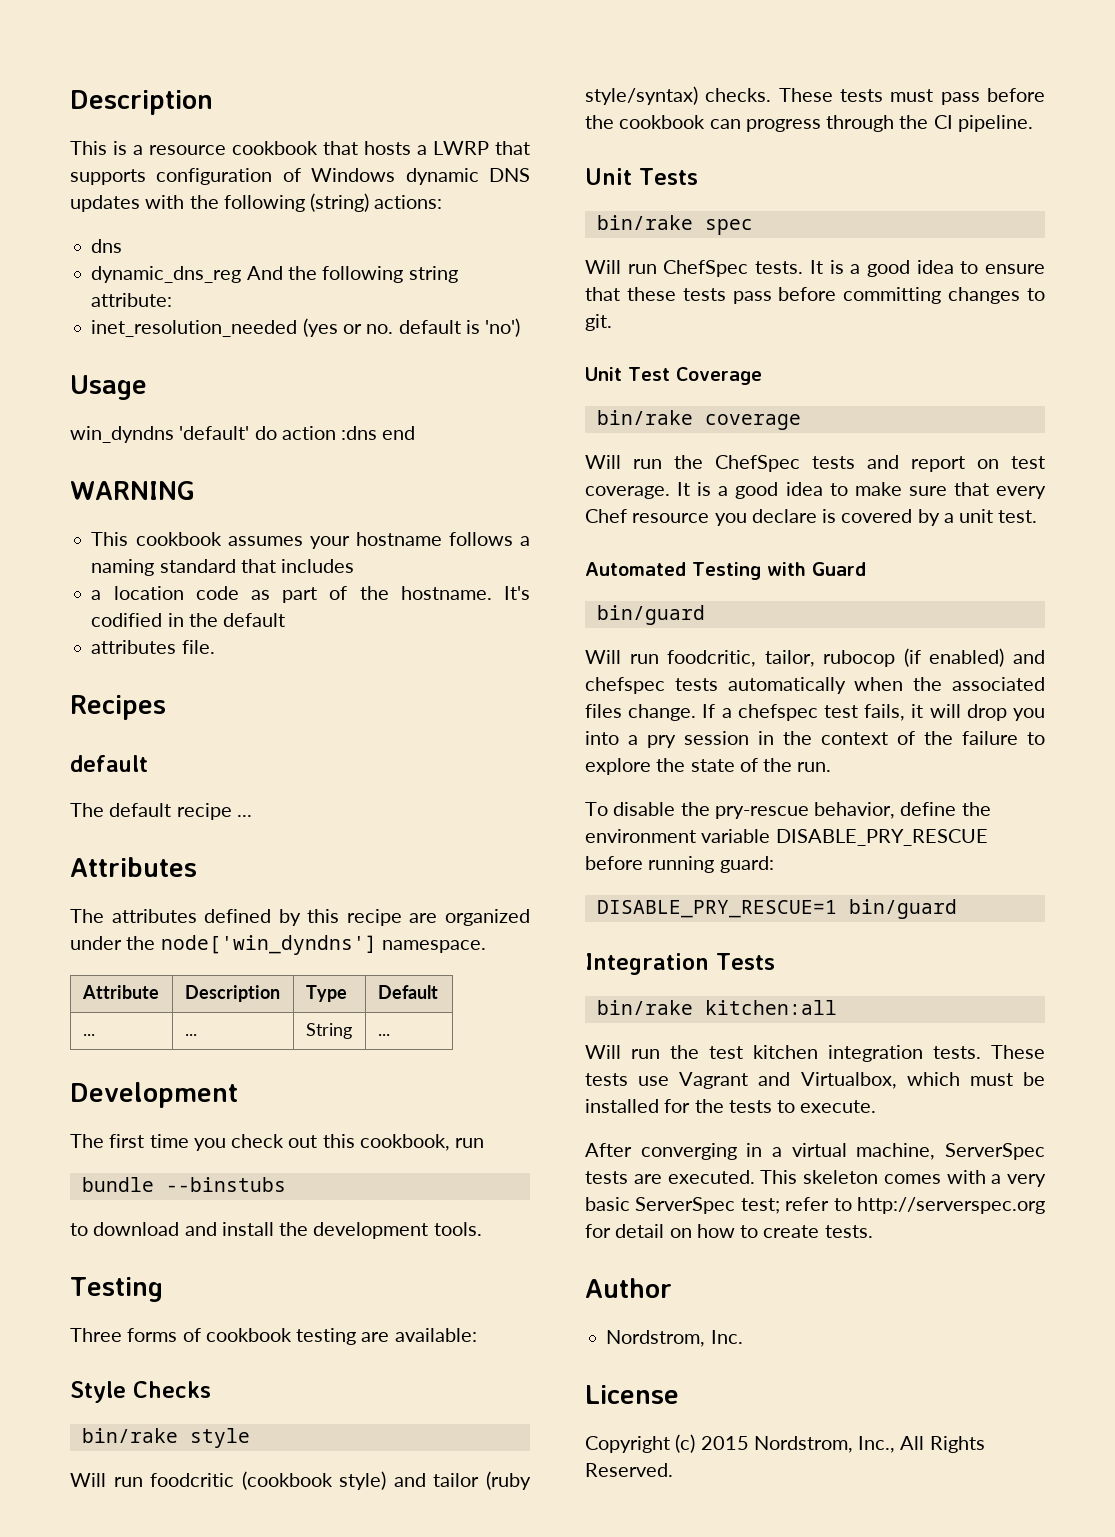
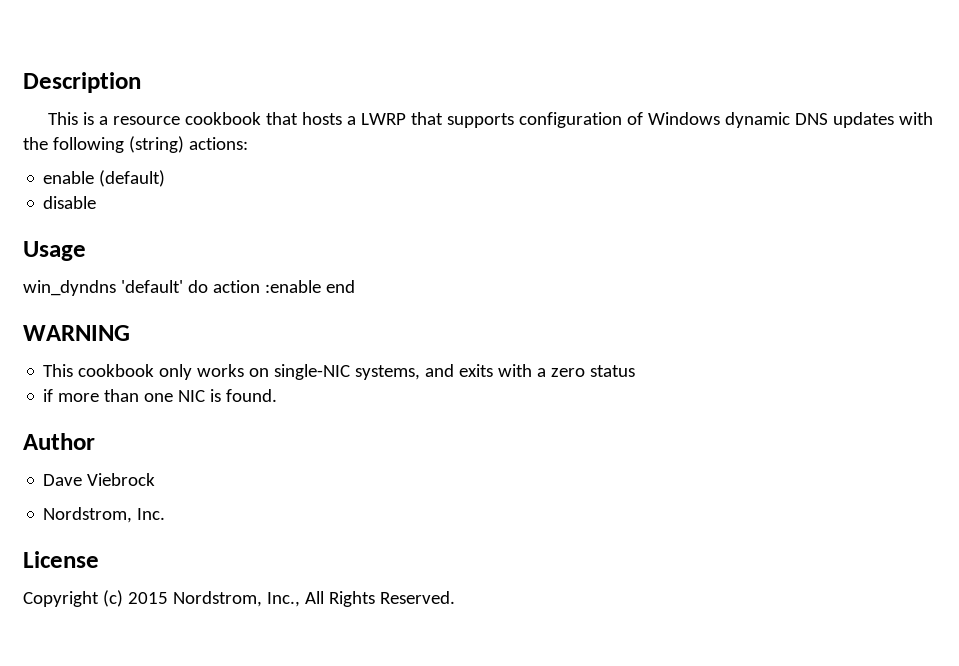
- dns
- dynamic_dns_reg And the following string attribute:
- inet_resolution_needed (yes or no. default is 'no')
+ enable (default)
+ disable
- win_dyndns 'default' do action :dns end
+ win_dyndns 'default' do action :enable end
- This cookbook assumes your hostname follows a naming standard that includes
- a location code as part of the hostname. It's codified in the default
- attributes file.
- Recipes
- default
- The default recipe ...
- Attributes
- The attributes defined by this recipe are organized under the node['win_dyndns'] namespace.
- Attribute | Description | Type | Default
- ... | ... | String | ...
- Development
- The first time you check out this cookbook, run
- bundle --binstubs
- to download and install the development tools.
- Testing
- Three forms of cookbook testing are available:
- Style Checks
- bin/rake style
- Will run foodcritic (cookbook style) and tailor (ruby style/syntax) checks. These tests must pass before the cookbook can progress through the CI pipeline.
- Unit Tests
- bin/rake spec
- Will run ChefSpec tests. It is a good idea to ensure that these tests pass before committing changes to git.
- Unit Test Coverage
- bin/rake coverage
- Will run the ChefSpec tests and report on test coverage. It is a good idea to make sure that every Chef resource you declare is covered by a unit test.
- Automated Testing with Guard
- bin/guard
- Will run foodcritic, tailor, rubocop (if enabled) and chefspec tests automatically when the associated files change. If a chefspec test fails, it will drop you into a pry session in the context of the failure to explore the state of the run.
- To disable the pry-rescue behavior, define the environment variable DISABLE_PRY_RESCUE before running guard:
- DISABLE_PRY_RESCUE=1 bin/guard
- Integration Tests
- bin/rake kitchen:all
- Will run the test kitchen integration tests. These tests use Vagrant and Virtualbox, which must be installed for the tests to execute.
- After converging in a virtual machine, ServerSpec tests are executed. This skeleton comes with a very basic ServerSpec test; refer to http://serverspec.org for detail on how to create tests.
+ This cookbook only works on single-NIC systems, and exits with a zero status
+ if more than one NIC is found.
+ Dave Viebrock

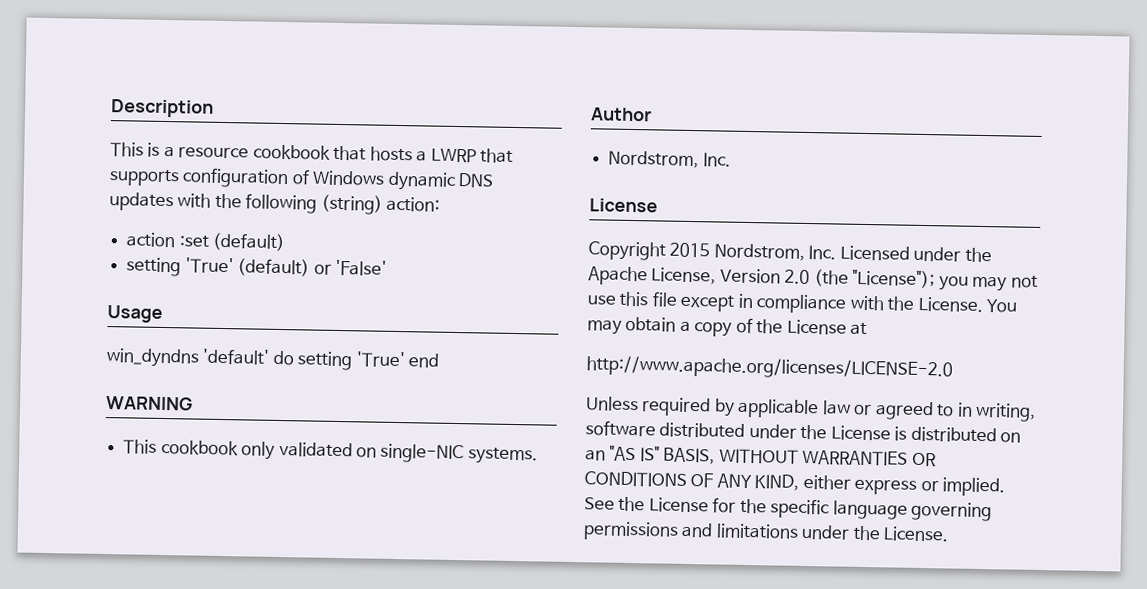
- This is a resource cookbook that hosts a LWRP that supports configuration of Windows dynamic DNS updates with the following (string) actions:
- enable (default)
- disable
+ This is a resource cookbook that hosts a LWRP that supports configuration of Windows dynamic DNS updates with the following (string) action:
+ action :set (default)
+ setting 'True' (default) or 'False'
- win_dyndns 'default' do action :enable end
+ win_dyndns 'default' do setting 'True' end
- This cookbook only works on single-NIC systems, and exits with a zero status
- if more than one NIC is found.
+ This cookbook only validated on single-NIC systems.
- Dave Viebrock
- Copyright (c) 2015 Nordstrom, Inc., All Rights Reserved.
+ Copyright 2015 Nordstrom, Inc. Licensed under the Apache License, Version 2.0 (the "License"); you may not use this file except in compliance with the License. You may obtain a copy of the License at
+ http://www.apache.org/licenses/LICENSE-2.0
+ Unless required by applicable law or agreed to in writing, software distributed under the License is distributed on an "AS IS" BASIS, WITHOUT WARRANTIES OR CONDITIONS OF ANY KIND, either express or implied. See the License for the specific language governing permissions and limitations under the License.

